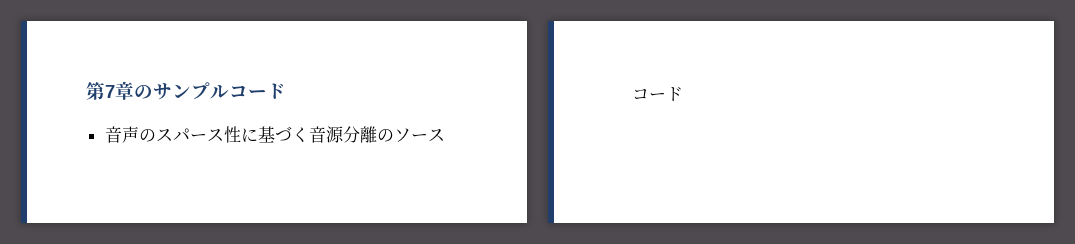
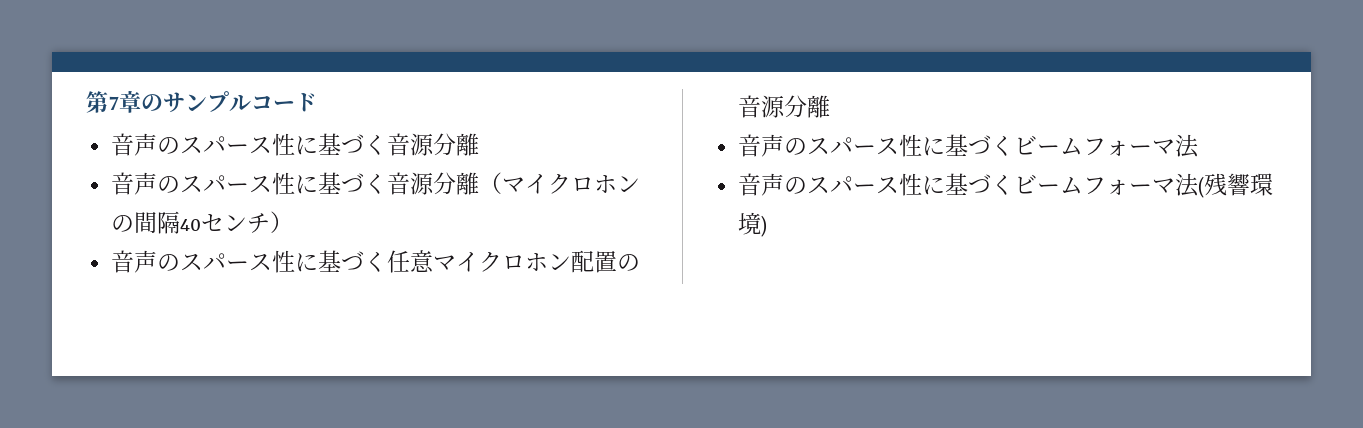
  第7章のサンプルコード
- 音声のスパース性に基づく音源分離のソースコード
+ 音声のスパース性に基づく音源分離
+ 音声のスパース性に基づく音源分離（マイクロホンの間隔40センチ）
+ 音声のスパース性に基づく任意マイクロホン配置の音源分離
+ 音声のスパース性に基づくビームフォーマ法
+ 音声のスパース性に基づくビームフォーマ法(残響環境)

